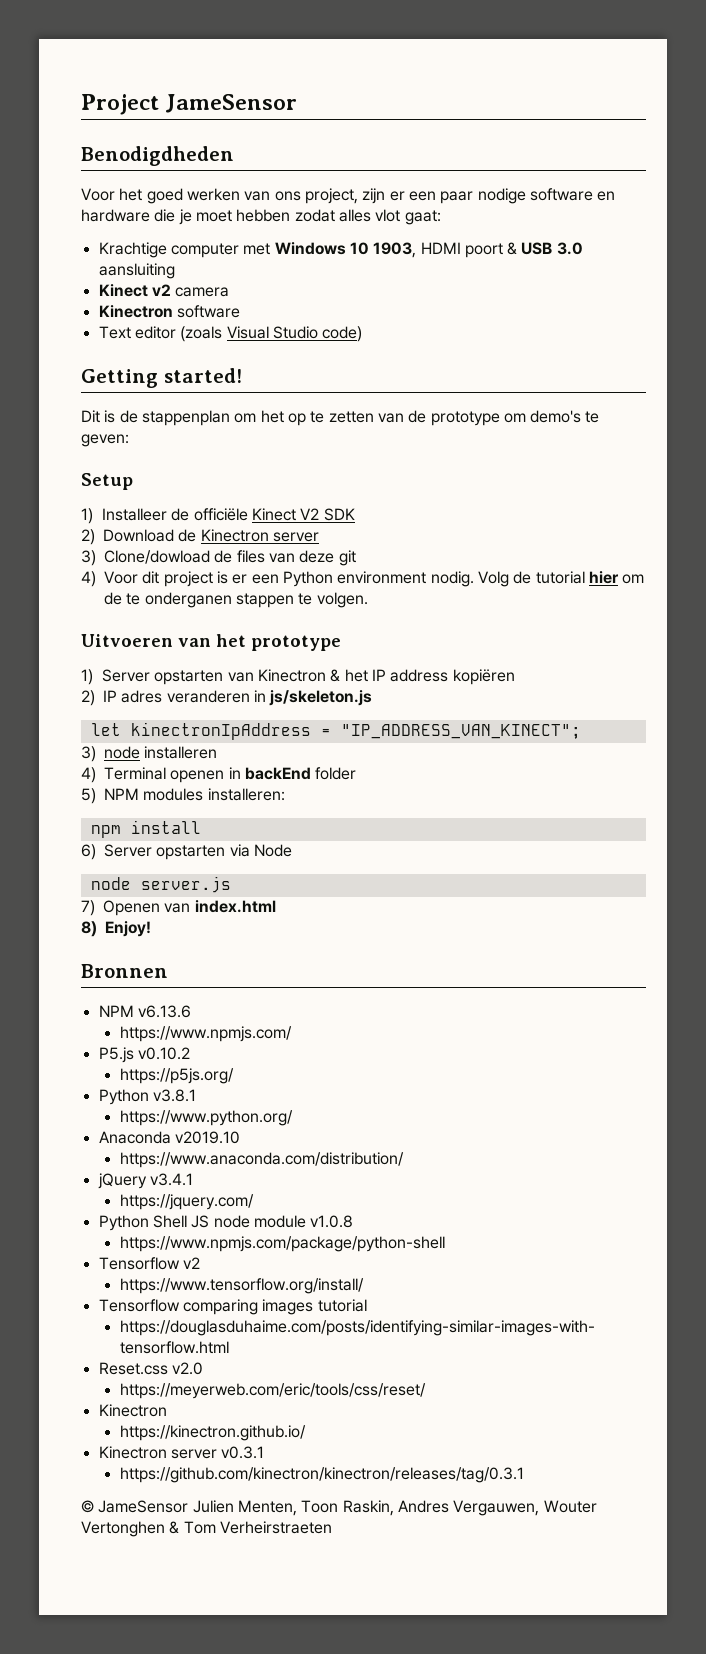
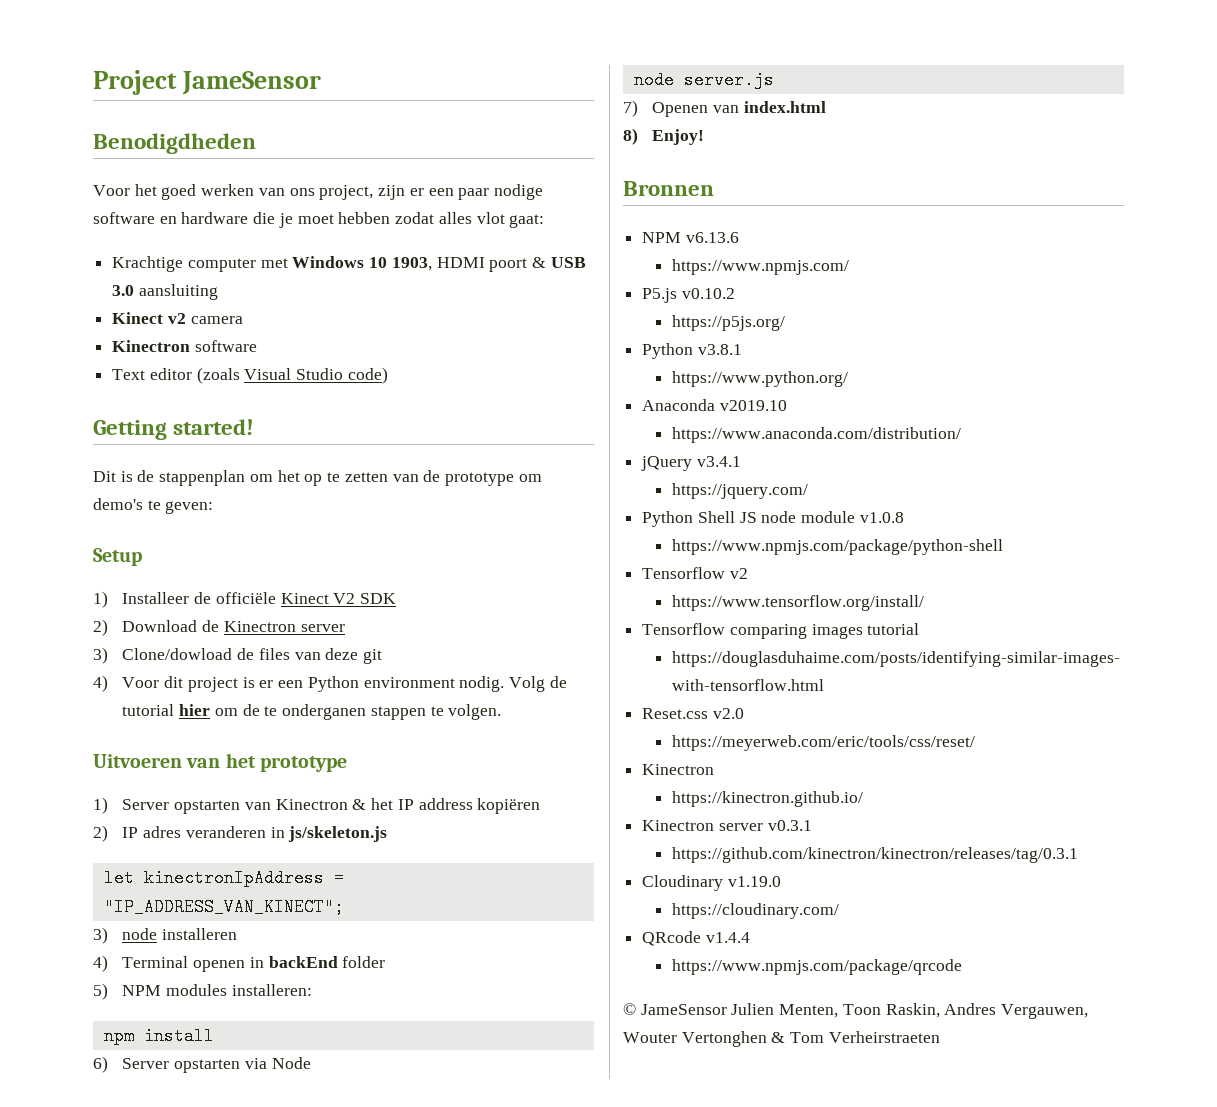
+ Cloudinary v1.19.0
+ https://cloudinary.com/
+ QRcode v1.4.4
+ https://www.npmjs.com/package/qrcode

